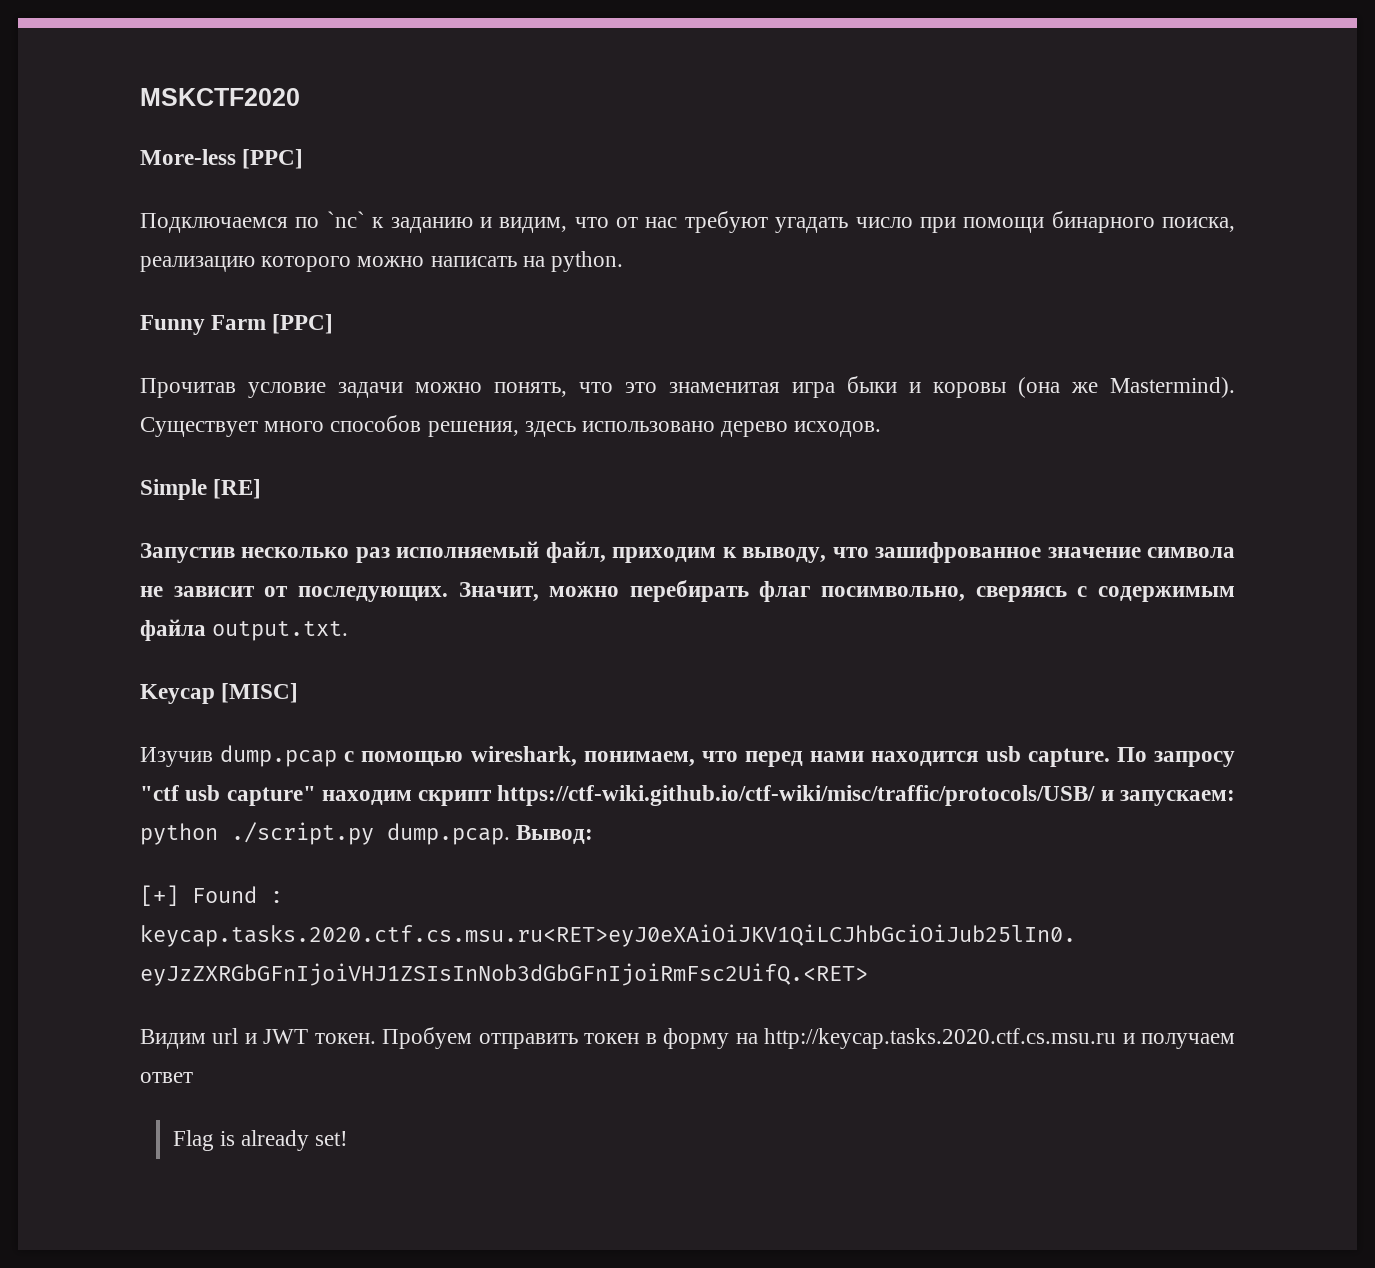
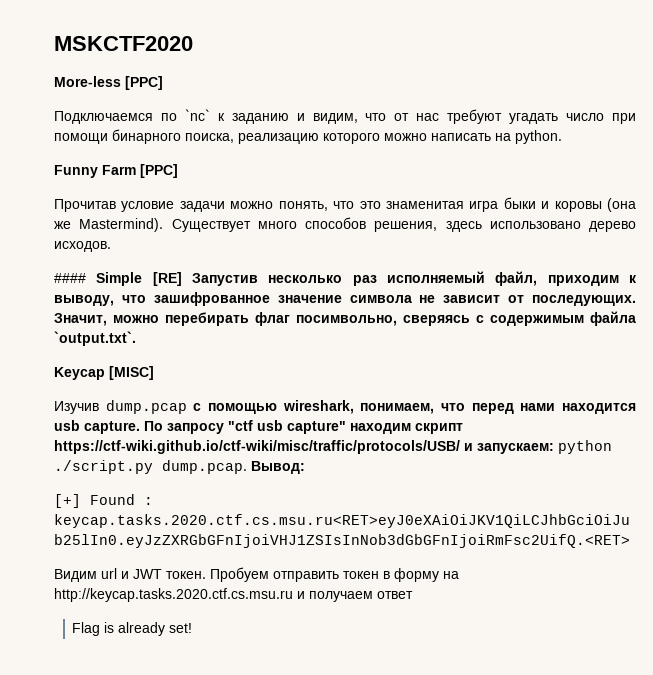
- Simple [RE]
- Запустив несколько раз исполняемый файл, приходим к выводу, что зашифрованное значение символа не зависит от последующих.
+ #### Simple [RE] Запустив несколько раз исполняемый файл, приходим к выводу, что зашифрованное значение символа не зависит от последующих.
- Значит, можно перебирать флаг посимвольно, сверяясь с содержимым файла output.txt.
+ Значит, можно перебирать флаг посимвольно, сверяясь с содержимым файла `output.txt`.

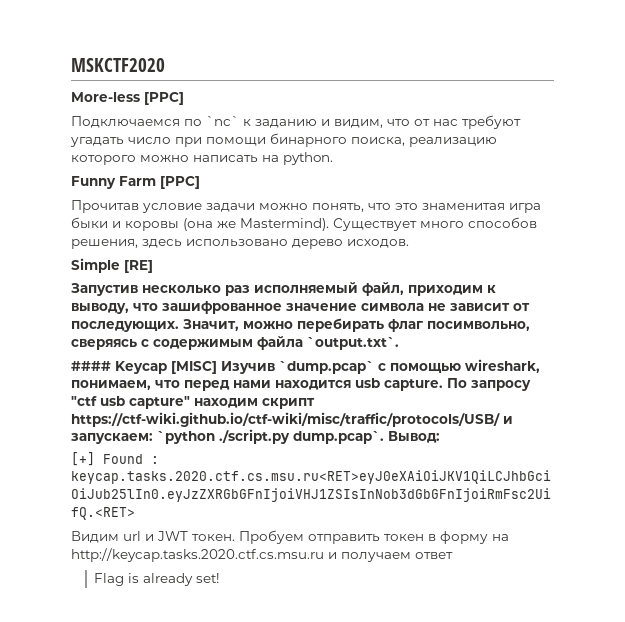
- #### Simple [RE] Запустив несколько раз исполняемый файл, приходим к выводу, что зашифрованное значение символа не зависит от последующих.
+ Simple [RE]
+ Запустив несколько раз исполняемый файл, приходим к выводу, что зашифрованное значение символа не зависит от последующих.
- Keycap [MISC]
- Изучив dump.pcap с помощью wireshark, понимаем, что перед нами находится usb capture.
+ #### Keycap [MISC] Изучив `dump.pcap` с помощью wireshark, понимаем, что перед нами находится usb capture.
- По запросу "ctf usb capture" находим скрипт https://ctf-wiki.github.io/ctf-wiki/misc/traffic/protocols/USB/ и запускаем: python ./script.py dump.pcap. Вывод:
+ По запросу "ctf usb capture" находим скрипт https://ctf-wiki.github.io/ctf-wiki/misc/traffic/protocols/USB/ и запускаем: `python ./script.py dump.pcap`. Вывод:

